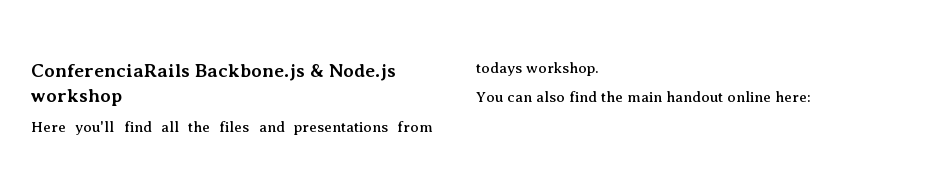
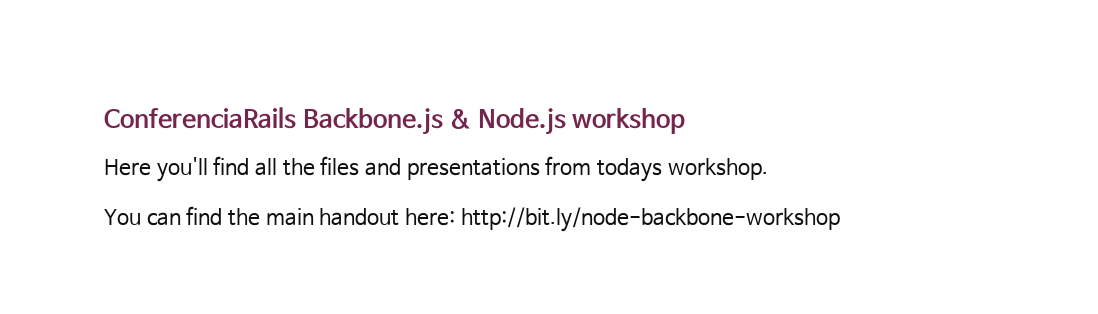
- You can also find the main handout online here:
+ You can find the main handout here: http://bit.ly/node-backbone-workshop

